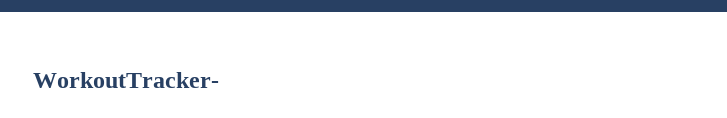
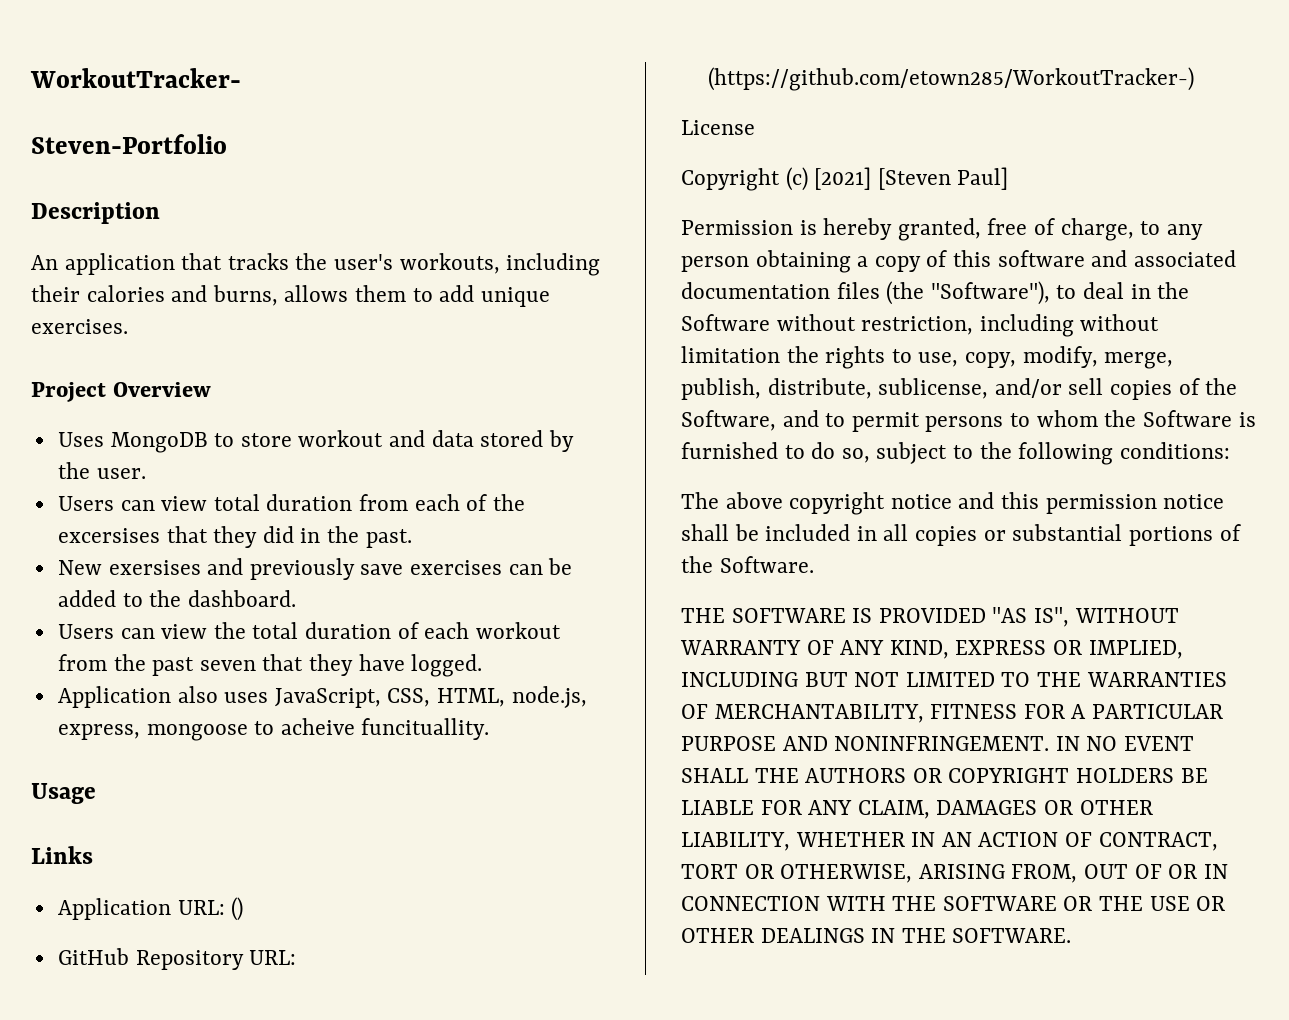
+ Steven-Portfolio
+ Description
+ An application that tracks the user's workouts, including their calories and burns, allows them to add unique exercises.
+ Project Overview
+ Uses MongoDB to store workout and data stored by the user.
+ Users can view total duration from each of the excersises that they did in the past.
+ New exersises and previously save exercises can be added to the dashboard.
+ Users can view the total duration of each workout from the past seven that they have logged.
+ Application also uses JavaScript, CSS, HTML, node.js, express, mongoose to acheive funcituallity.
+ Usage
+ Links
+ Application URL: ()
+ GitHub Repository URL: (https://github.com/etown285/WorkoutTracker-)
+ License
+ Copyright (c) [2021] [Steven Paul]
+ Permission is hereby granted, free of charge, to any person obtaining a copy of this software and associated documentation files (the "Software"), to deal in the Software without restriction, including without limitation the rights to use, copy, modify, merge, publish, distribute, sublicense, and/or sell copies of the Software, and to permit persons to whom the Software is furnished to do so, subject to the following conditions:
+ The above copyright notice and this permission notice shall be included in all copies or substantial portions of the Software.
+ THE SOFTWARE IS PROVIDED "AS IS", WITHOUT WARRANTY OF ANY KIND, EXPRESS OR IMPLIED, INCLUDING BUT NOT LIMITED TO THE WARRANTIES OF MERCHANTABILITY, FITNESS FOR A PARTICULAR PURPOSE AND NONINFRINGEMENT. IN NO EVENT SHALL THE AUTHORS OR COPYRIGHT HOLDERS BE LIABLE FOR ANY CLAIM, DAMAGES OR OTHER LIABILITY, WHETHER IN AN ACTION OF CONTRACT, TORT OR OTHERWISE, ARISING FROM, OUT OF OR IN CONNECTION WITH THE SOFTWARE OR THE USE OR OTHER DEALINGS IN THE SOFTWARE.

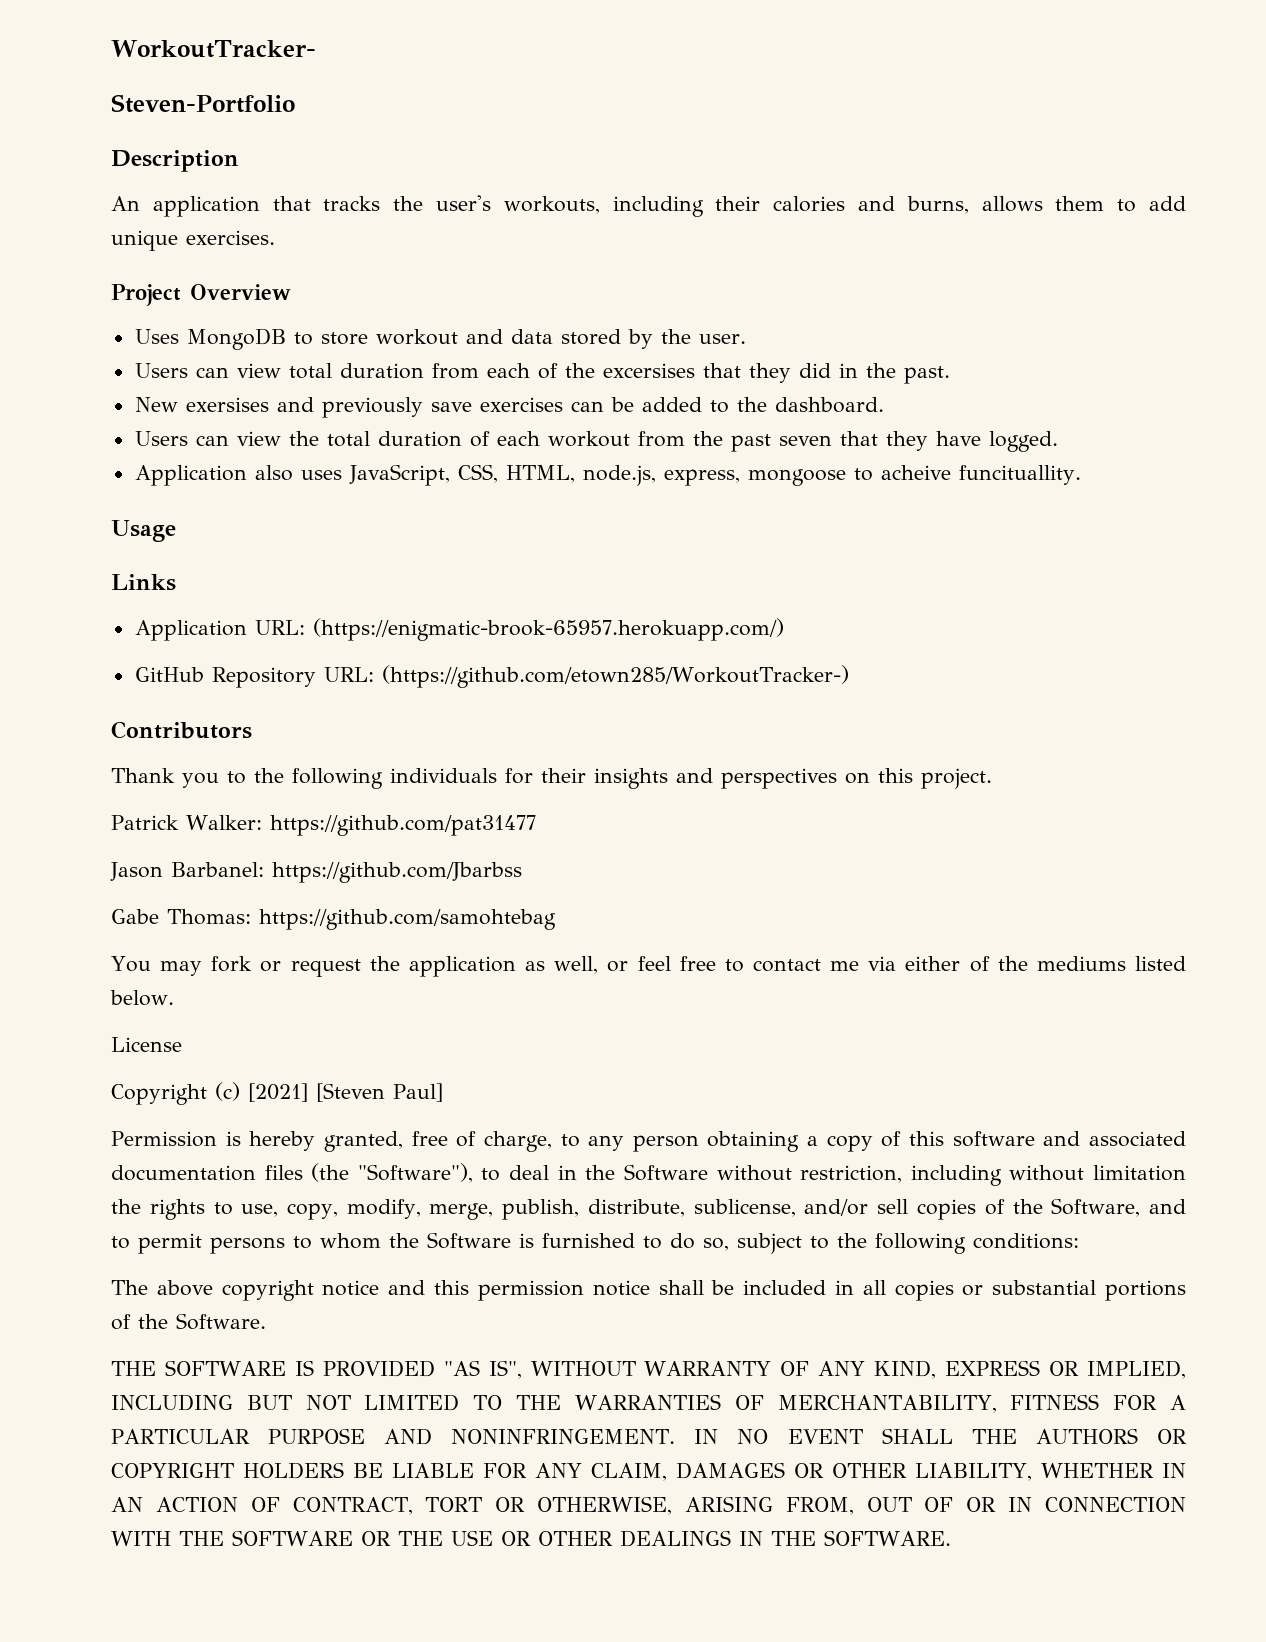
- Application URL: ()
+ Application URL: (https://enigmatic-brook-65957.herokuapp.com/)
+ Contributors
+ Thank you to the following individuals for their insights and perspectives on this project.
+ Patrick Walker: https://github.com/pat31477
+ Jason Barbanel: https://github.com/Jbarbss
+ Gabe Thomas: https://github.com/samohtebag
+ You may fork or request the application as well, or feel free to contact me via either of the mediums listed below.

